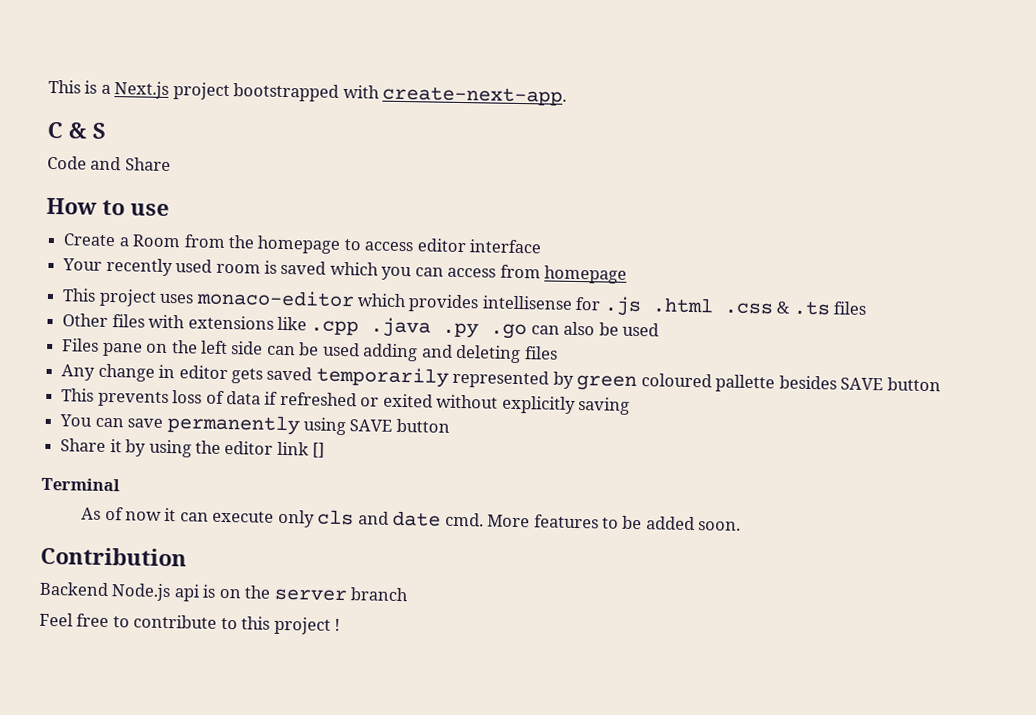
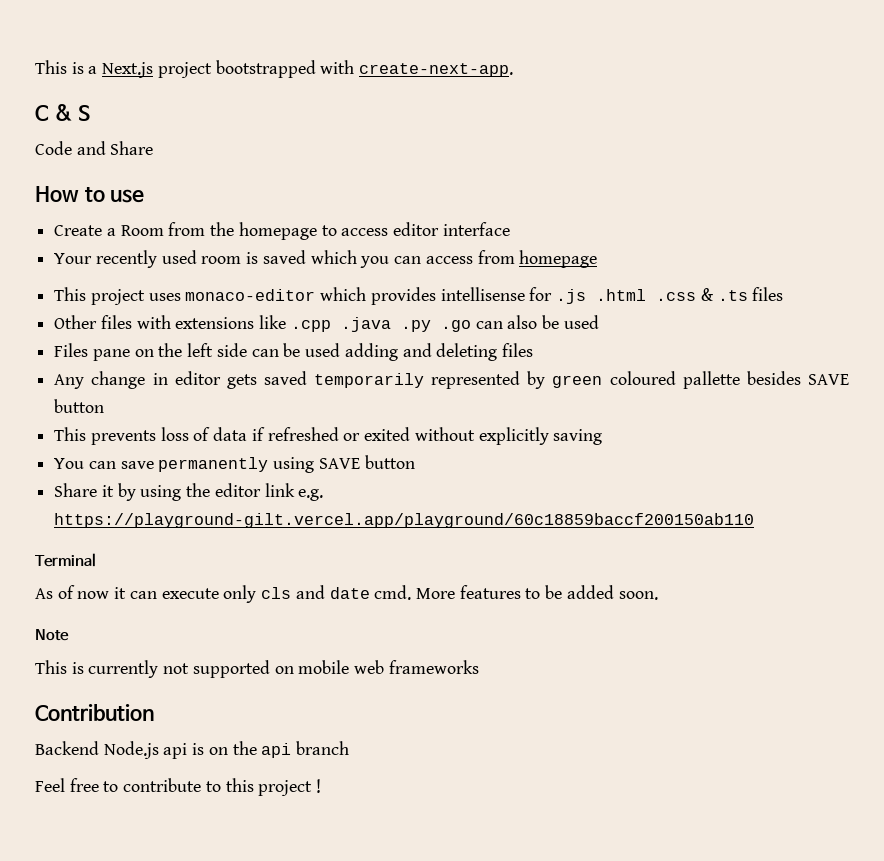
- Share it by using the editor link []
+ Share it by using the editor link e.g. https://playground-gilt.vercel.app/playground/60c18859baccf200150ab110
+ Note
+ This is currently not supported on mobile web frameworks
- Backend Node.js api is on the server branch
+ Backend Node.js api is on the api branch

